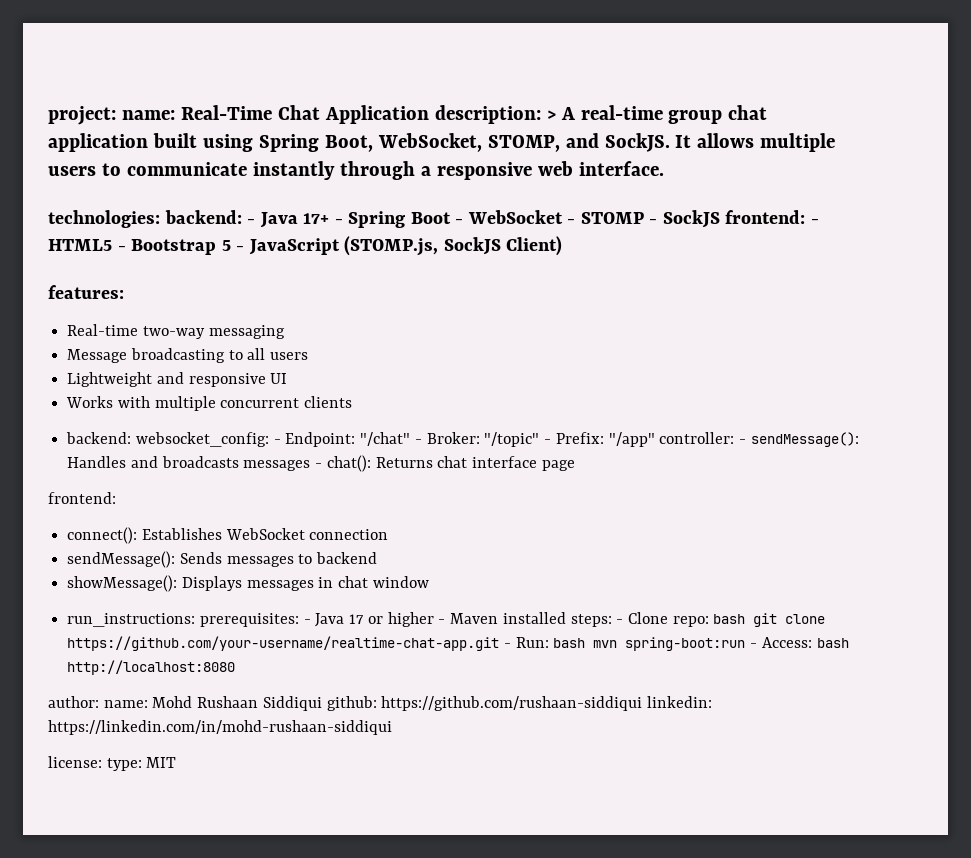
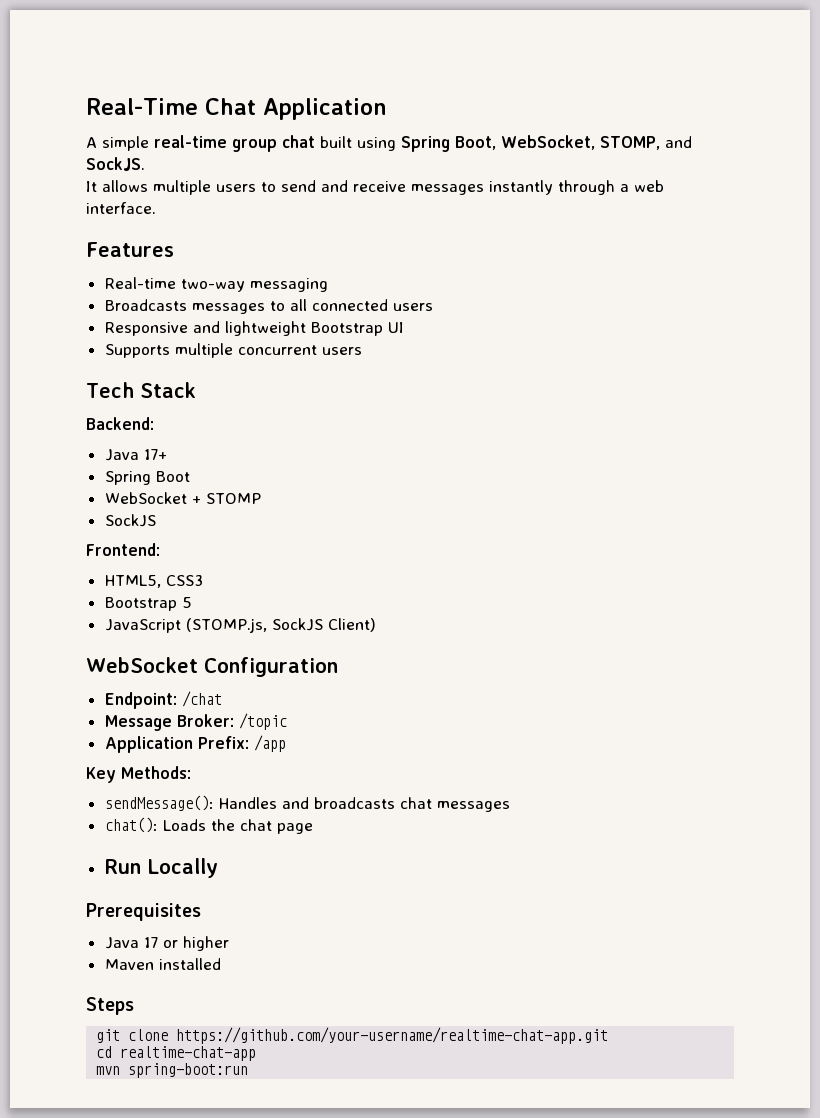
- project: name: Real-Time Chat Application description: > A real-time group chat application built using Spring Boot, WebSocket, STOMP, and SockJS. It allows multiple users to communicate instantly through a responsive web interface.
+ Real-Time Chat Application
+ A simple real-time group chat built using Spring Boot, WebSocket, STOMP, and SockJS.
+ It allows multiple users to send and receive messages instantly through a web interface.
- technologies: backend: - Java 17+ - Spring Boot - WebSocket - STOMP - SockJS frontend: - HTML5 - Bootstrap 5 - JavaScript (STOMP.js, SockJS Client)
+ Features
+ Real-time two-way messaging
+ Broadcasts messages to all connected users
+ Responsive and lightweight Bootstrap UI
+ Supports multiple concurrent users
+ Tech Stack
+ Backend:
+ Java 17+
+ Spring Boot
+ WebSocket + STOMP
+ SockJS
+ Frontend:
+ HTML5, CSS3
+ Bootstrap 5
+ JavaScript (STOMP.js, SockJS Client)
- features:
- Real-time two-way messaging
- Message broadcasting to all users
- Lightweight and responsive UI
- Works with multiple concurrent clients
- backend: websocket_config: - Endpoint: "/chat" - Broker: "/topic" - Prefix: "/app" controller: - sendMessage(): Handles and broadcasts messages - chat(): Returns chat interface page
- frontend:
- connect(): Establishes WebSocket connection
- sendMessage(): Sends messages to backend
- showMessage(): Displays messages in chat window
- run_instructions: prerequisites: - Java 17 or higher - Maven installed steps: - Clone repo: bash git clone https://github.com/your-username/realtime-chat-app.git - Run: bash mvn spring-boot:run - Access: bash http://localhost:8080
- author: name: Mohd Rushaan Siddiqui github: https://github.com/rushaan-siddiqui linkedin: https://linkedin.com/in/mohd-rushaan-siddiqui
- license: type: MIT
+ WebSocket Configuration
+ Endpoint: /chat
+ Message Broker: /topic
+ Application Prefix: /app
+ Key Methods:
+ sendMessage(): Handles and broadcasts chat messages
+ chat(): Loads the chat page
+ Run Locally
+ Prerequisites
+ Java 17 or higher
+ Maven installed
+ Steps
+ git clone https://github.com/your-username/realtime-chat-app.git
+ cd realtime-chat-app
+ mvn spring-boot:run

